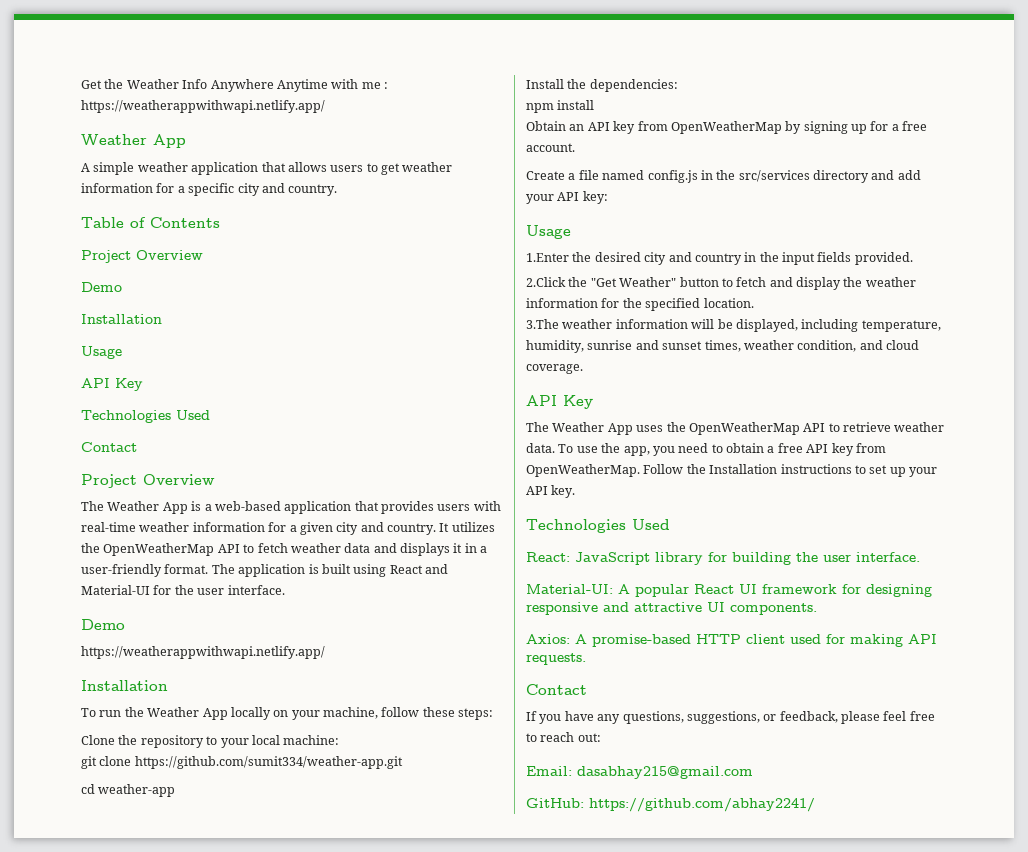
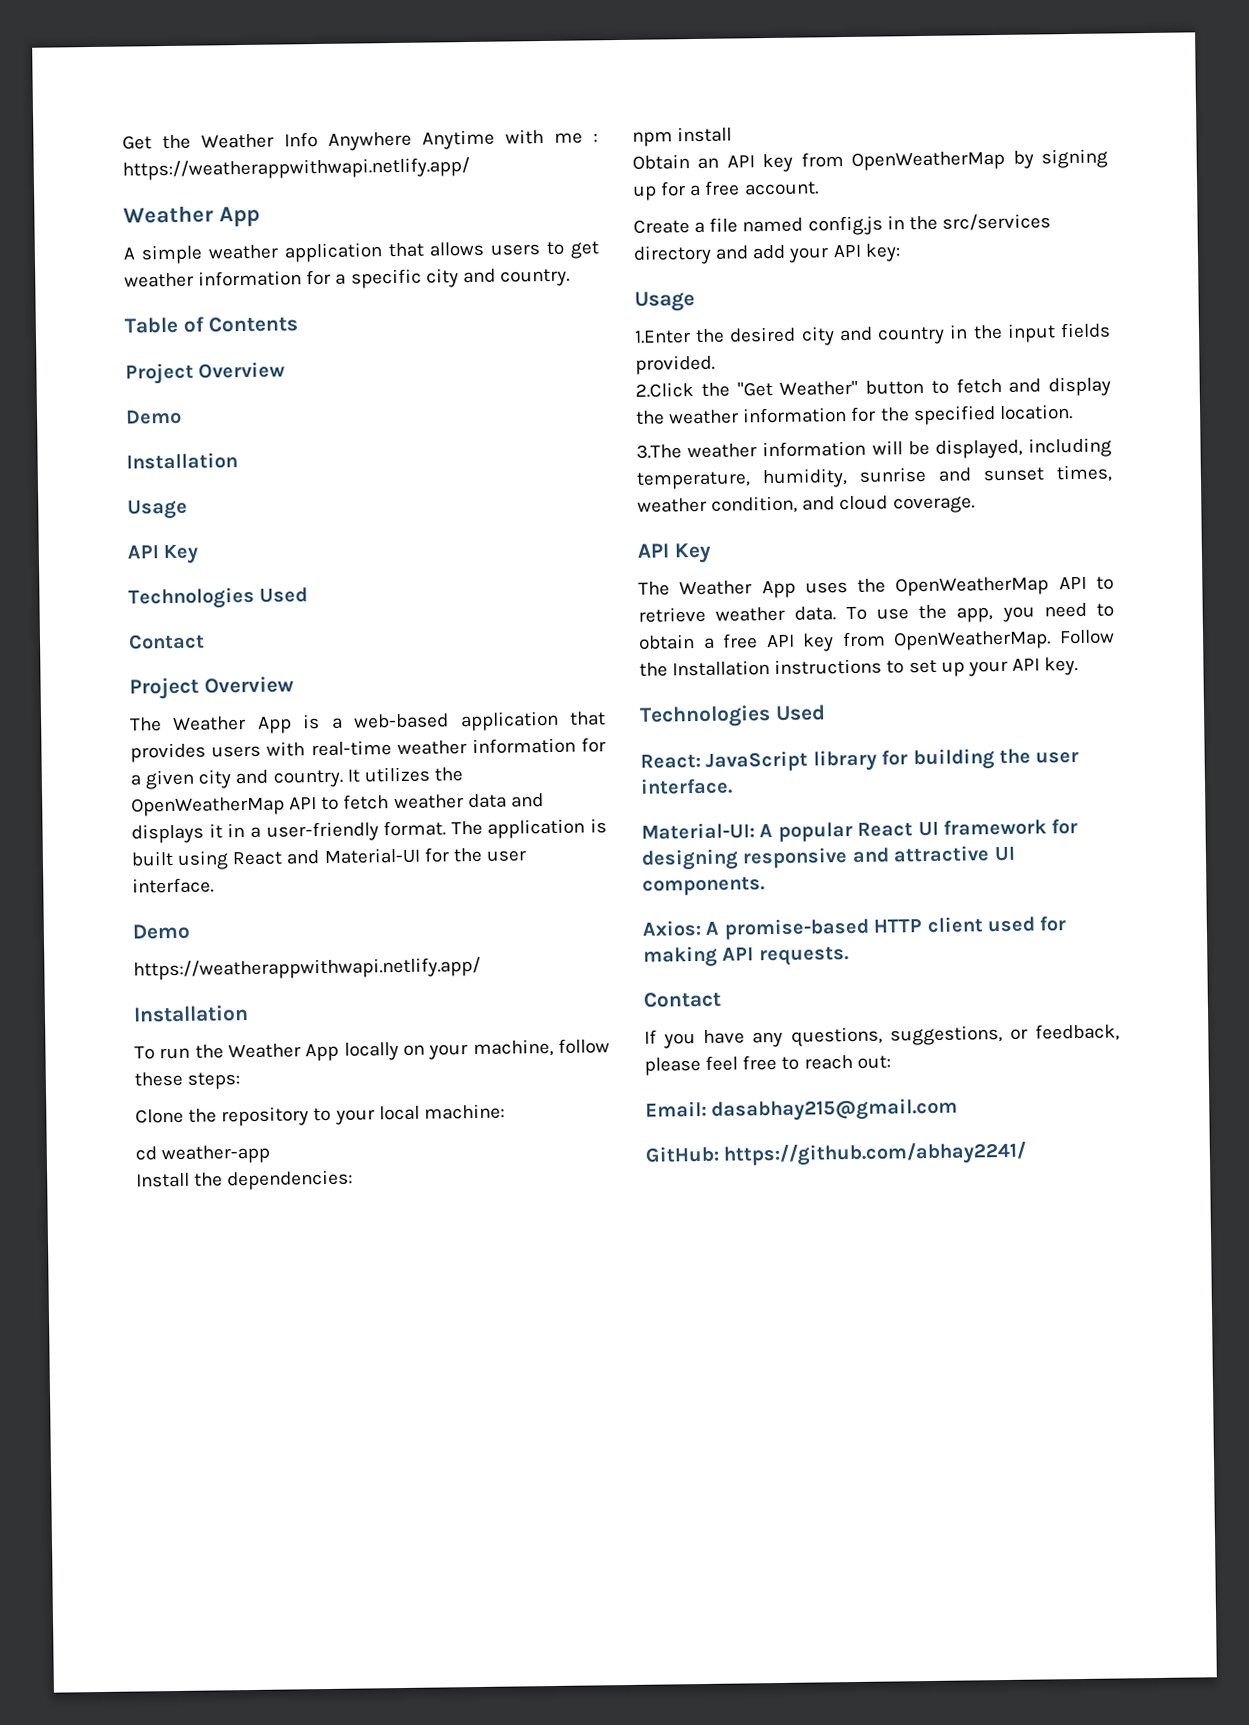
- git clone https://github.com/sumit334/weather-app.git

